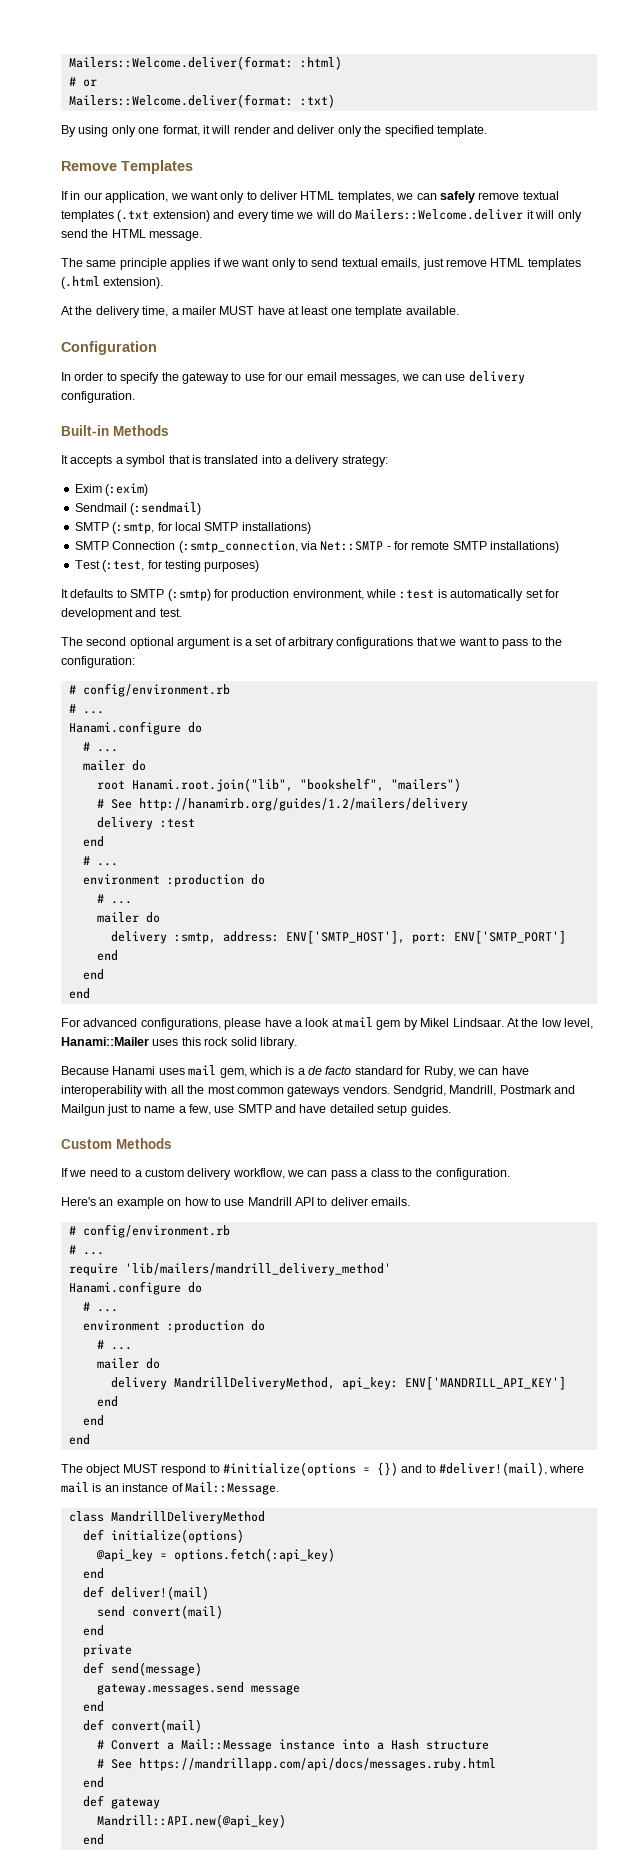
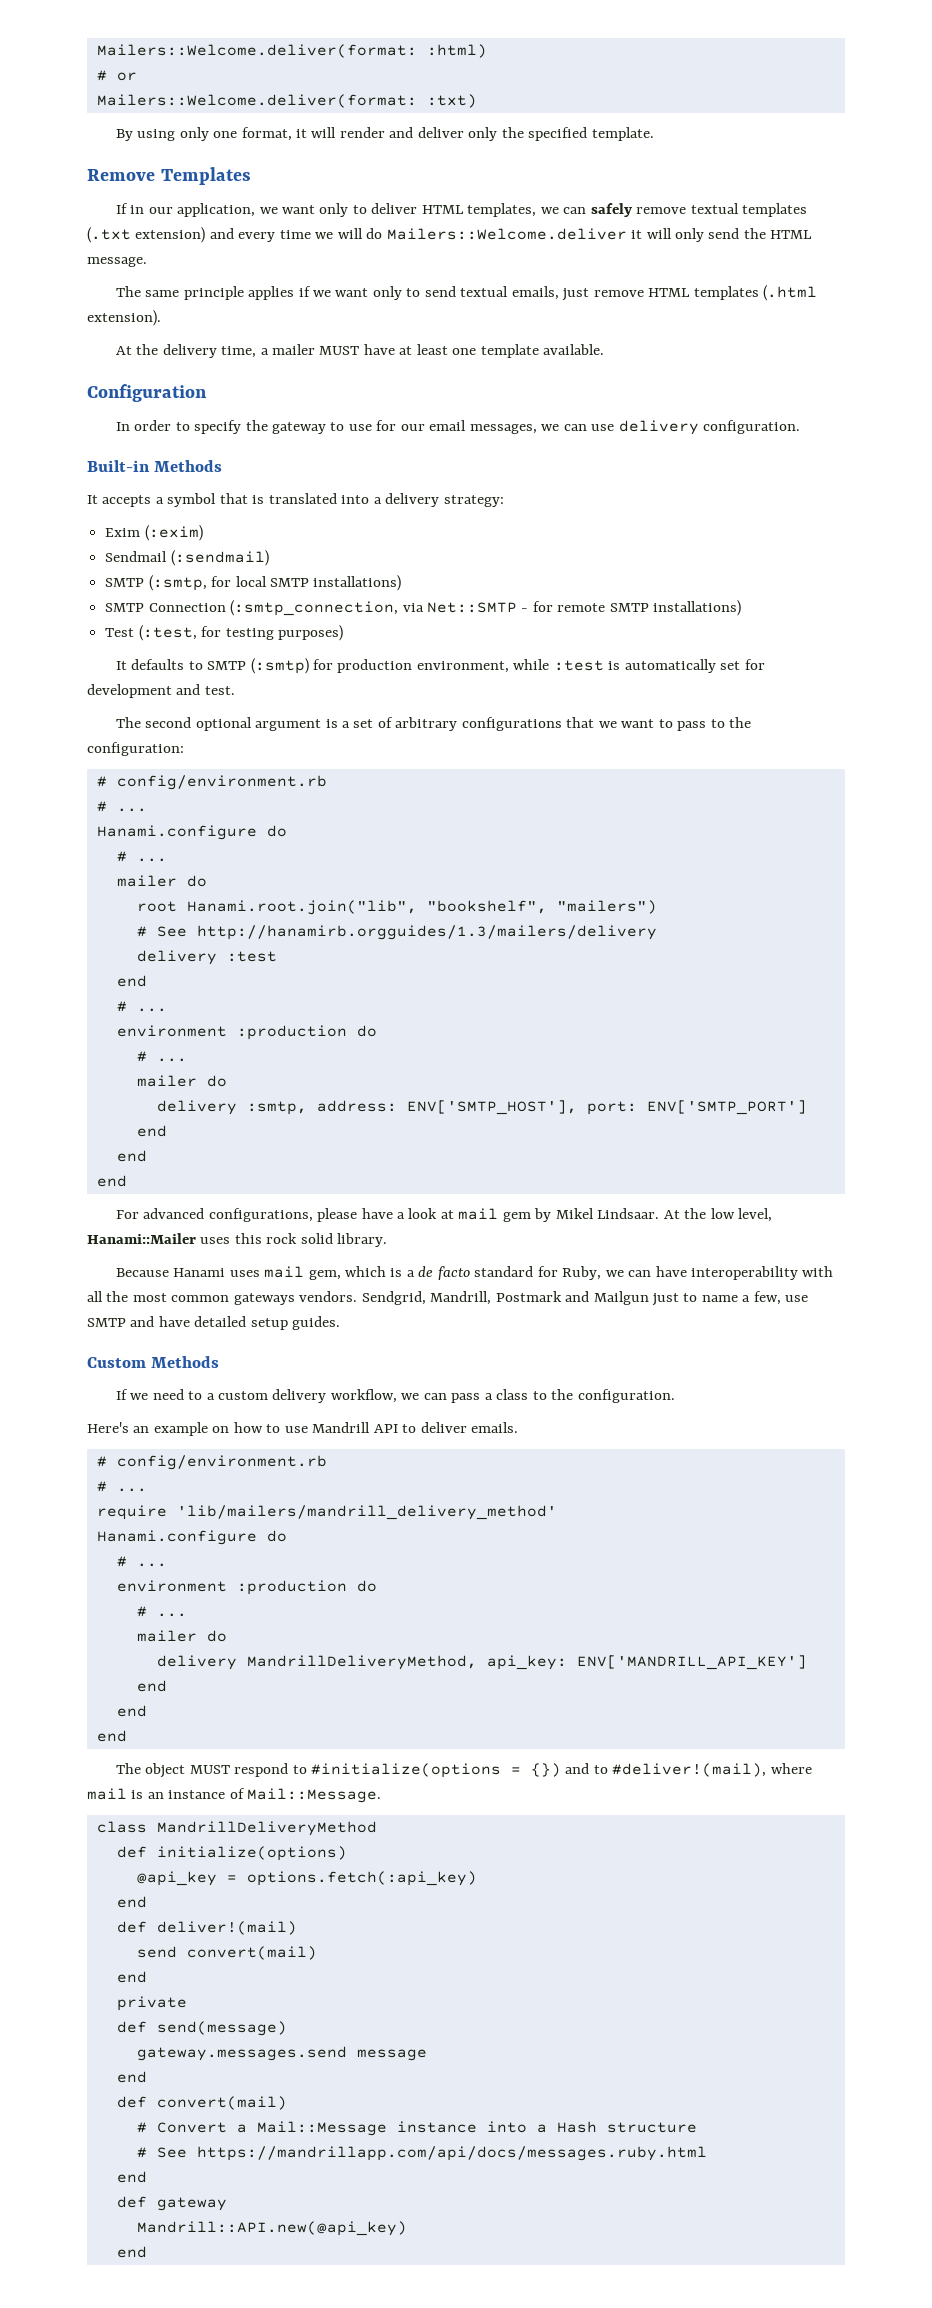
- # See http://hanamirb.org/guides/1.2/mailers/delivery
+ # See http://hanamirb.orgguides/1.3/mailers/delivery

